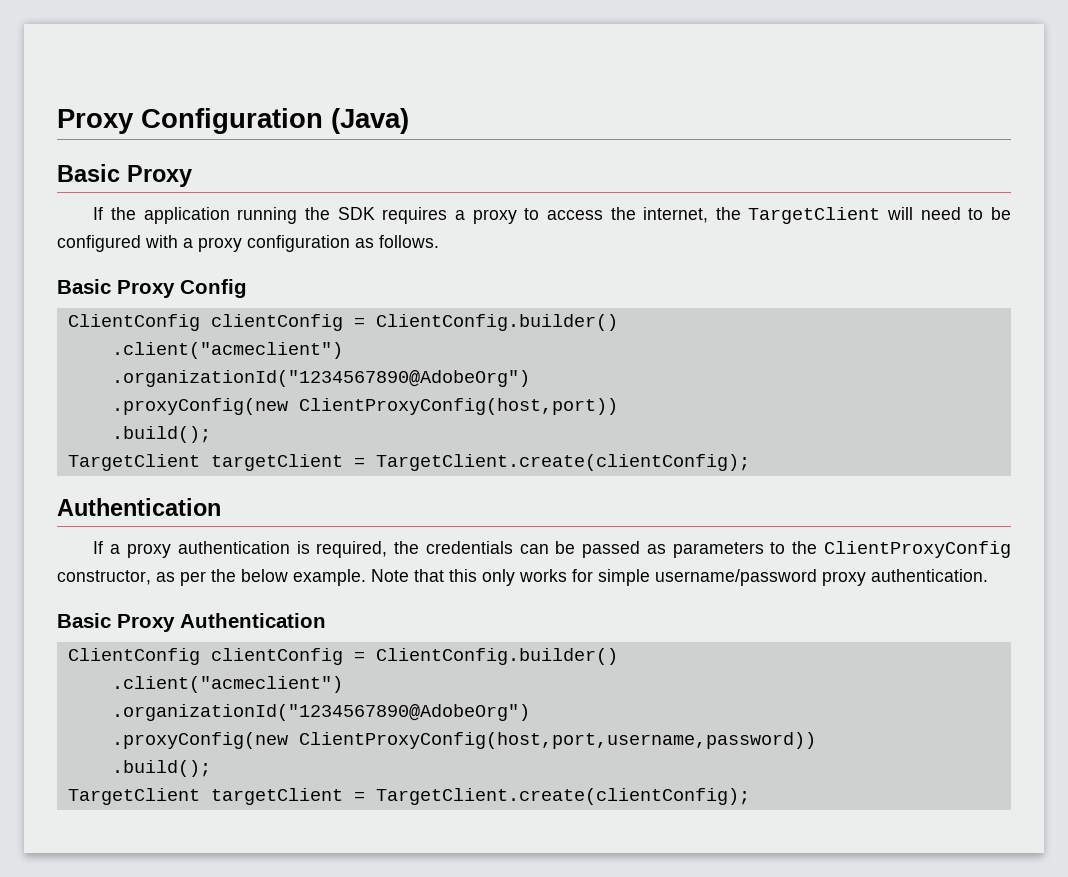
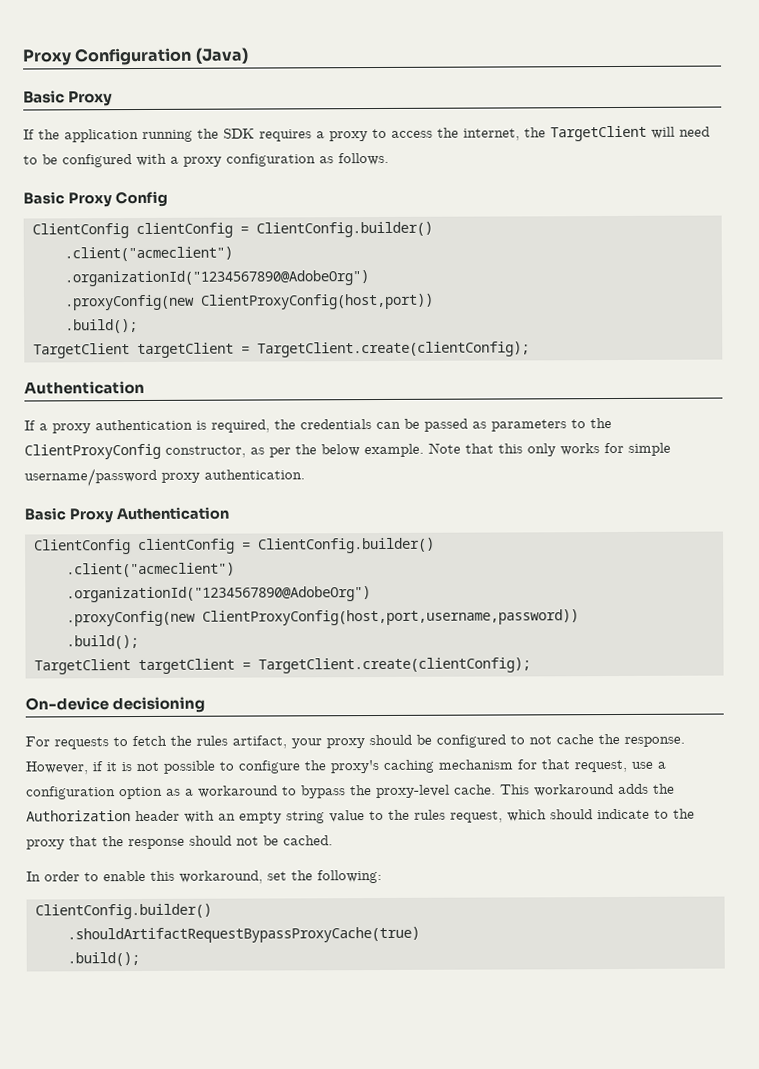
+ On-device decisioning
+ For requests to fetch the rules artifact, your proxy should be configured to not cache the response. However, if it is not possible to configure the proxy's caching mechanism for that request, use a configuration option as a workaround to bypass the proxy-level cache. This workaround adds the Authorization header with an empty string value to the rules request, which should indicate to the proxy that the response should not be cached.
+ In order to enable this workaround, set the following:
+ ClientConfig.builder()
+ .shouldArtifactRequestBypassProxyCache(true)
+ .build();

